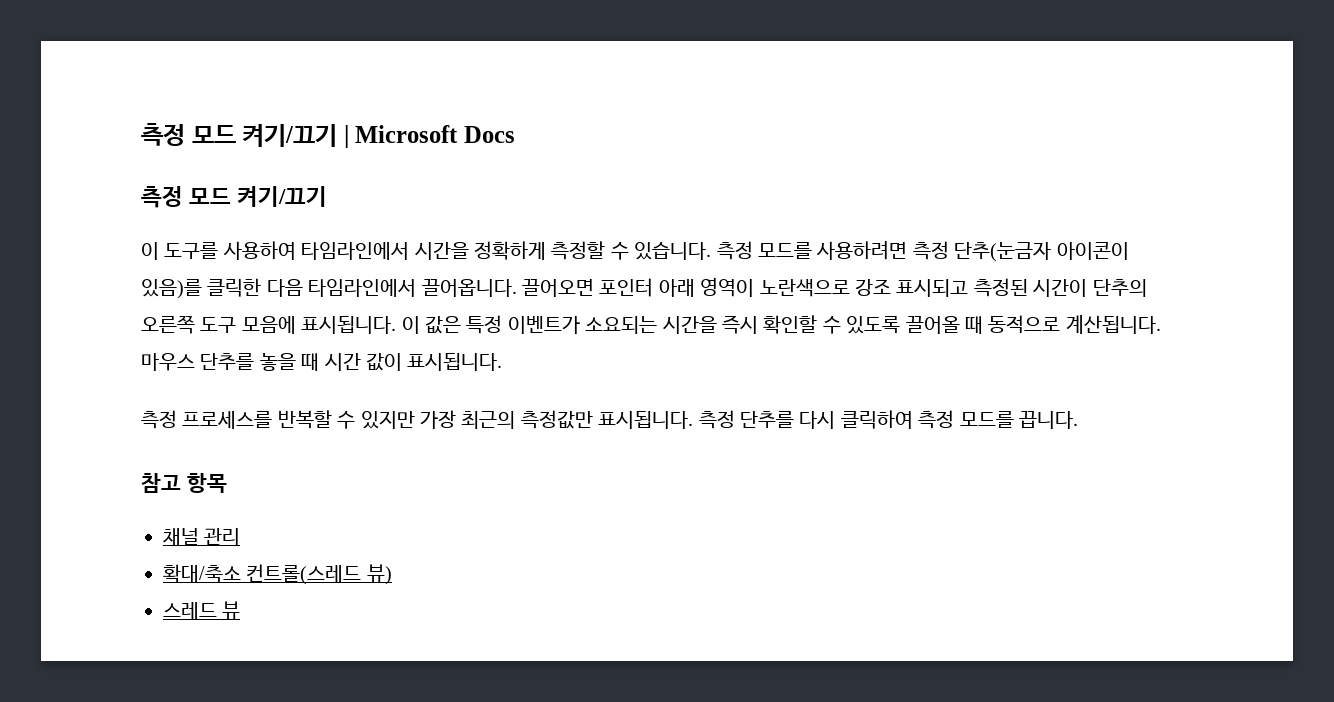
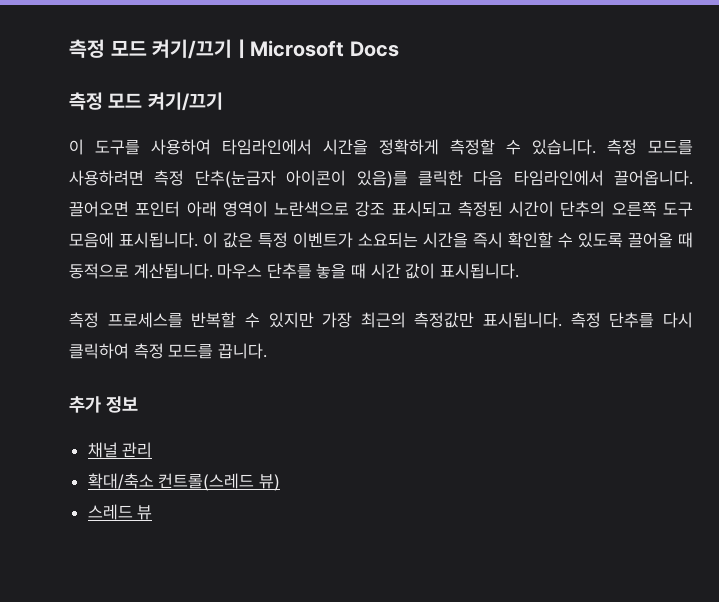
- 참고 항목
+ 추가 정보

